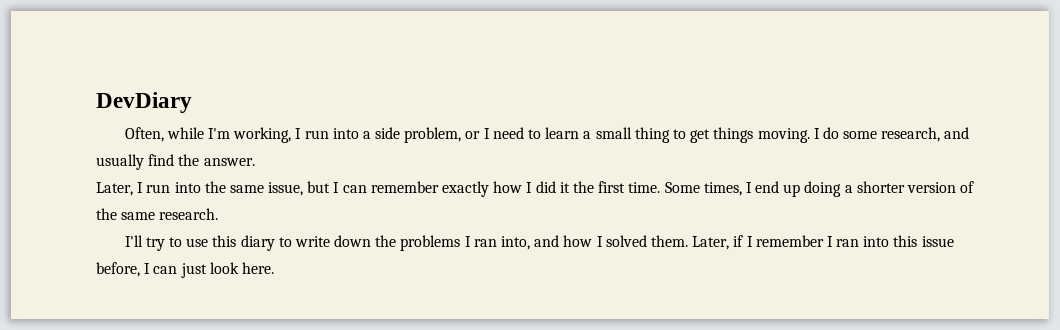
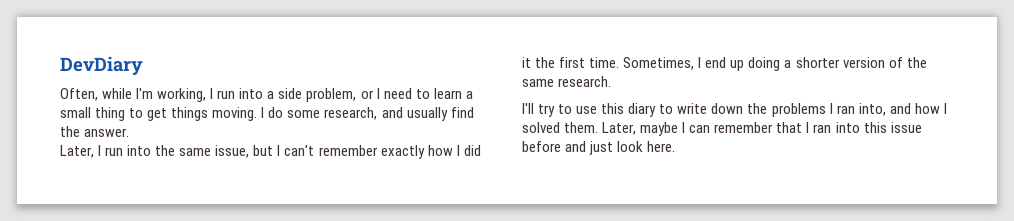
- Later, I run into the same issue, but I can remember exactly how I did it the first time.
+ Later, I run into the same issue, but I can't remember exactly how I did it the first time.
- Some times, I end up doing a shorter version of the same research.
+ Sometimes, I end up doing a shorter version of the same research.
- Later, if I remember I ran into this issue before, I can just look here.
+ Later, maybe I can remember that I ran into this issue before and just look here.

